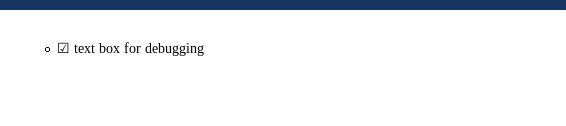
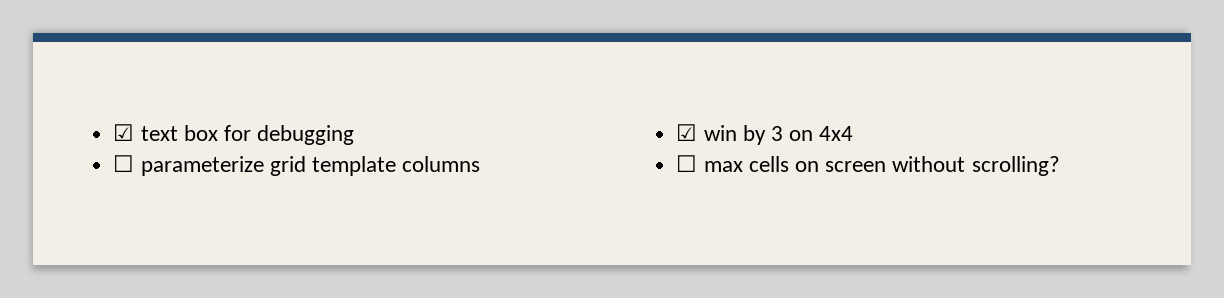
+ ☐ parameterize grid template columns
+ ☑ win by 3 on 4x4
+ ☐ max cells on screen without scrolling?

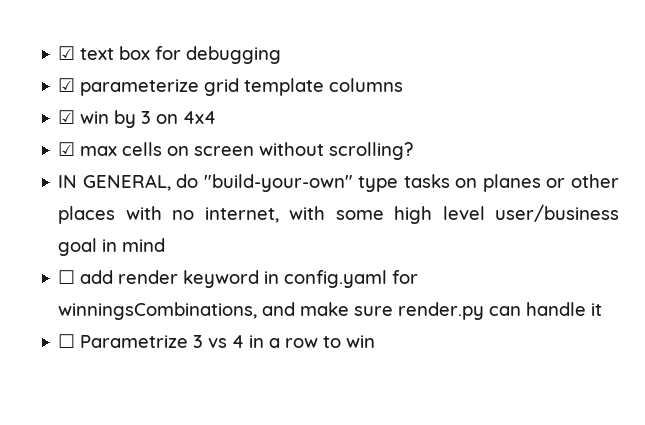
- ☐ parameterize grid template columns
+ ☑ parameterize grid template columns
- ☐ max cells on screen without scrolling?
+ ☑ max cells on screen without scrolling?
+ IN GENERAL, do "build-your-own" type tasks on planes or other places with no internet, with some high level user/business goal in mind
+ ☐ add render keyword in config.yaml for winningsCombinations, and make sure render.py can handle it
+ ☐ Parametrize 3 vs 4 in a row to win

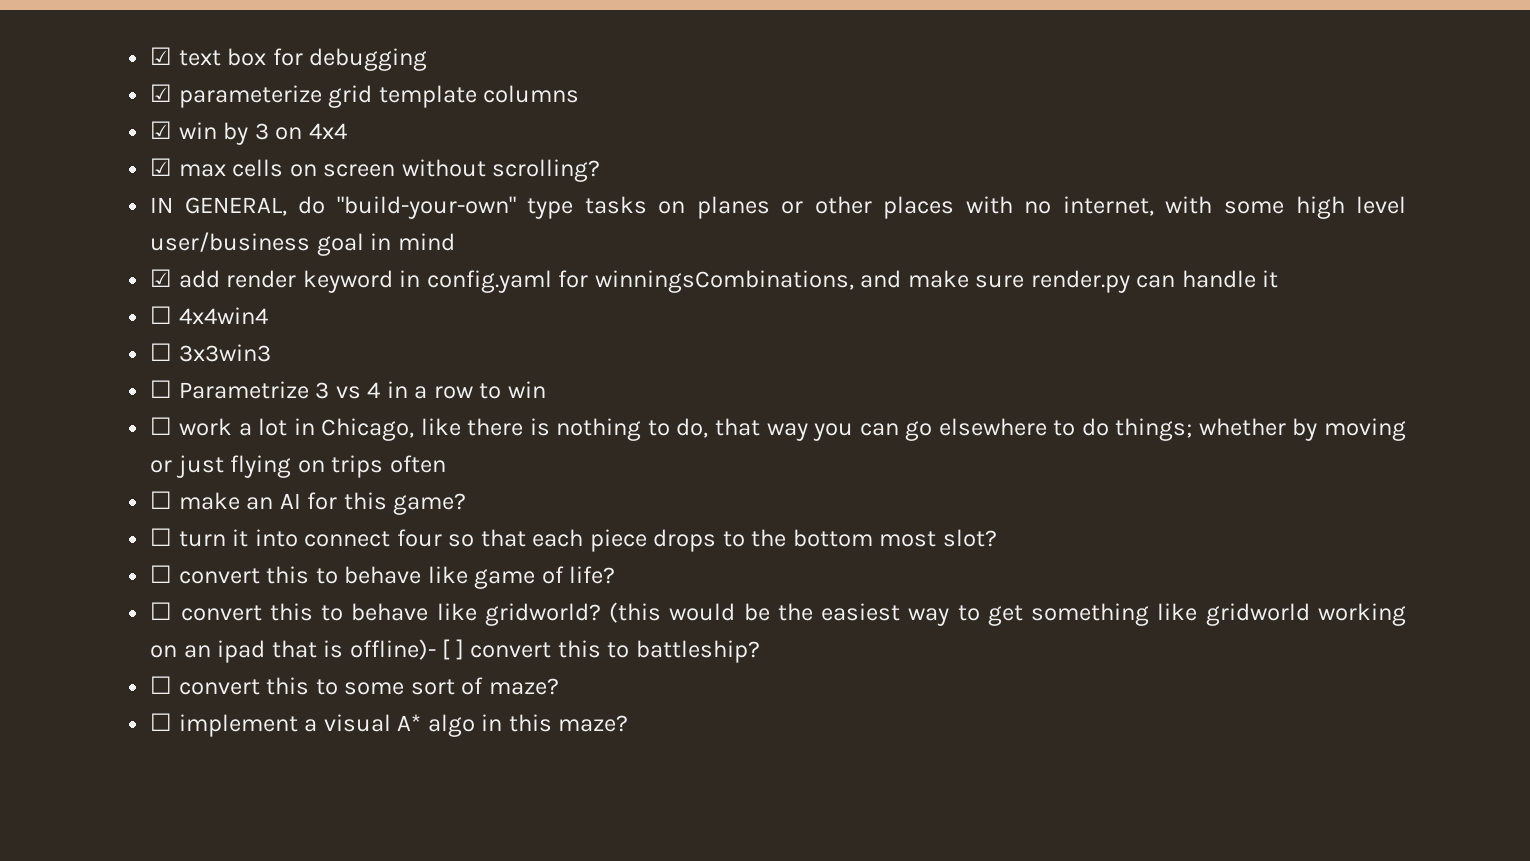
- ☐ add render keyword in config.yaml for winningsCombinations, and make sure render.py can handle it
+ ☑ add render keyword in config.yaml for winningsCombinations, and make sure render.py can handle it
+ ☐ 4x4win4
+ ☐ 3x3win3
+ ☐ work a lot in Chicago, like there is nothing to do, that way you can go elsewhere to do things; whether by moving or just flying on trips often
+ ☐ make an AI for this game?
+ ☐ turn it into connect four so that each piece drops to the bottom most slot?
+ ☐ convert this to behave like game of life?
+ ☐ convert this to behave like gridworld? (this would be the easiest way to get something like gridworld working on an ipad that is offline)- [ ] convert this to battleship?
+ ☐ convert this to some sort of maze?
+ ☐ implement a visual A* algo in this maze?

